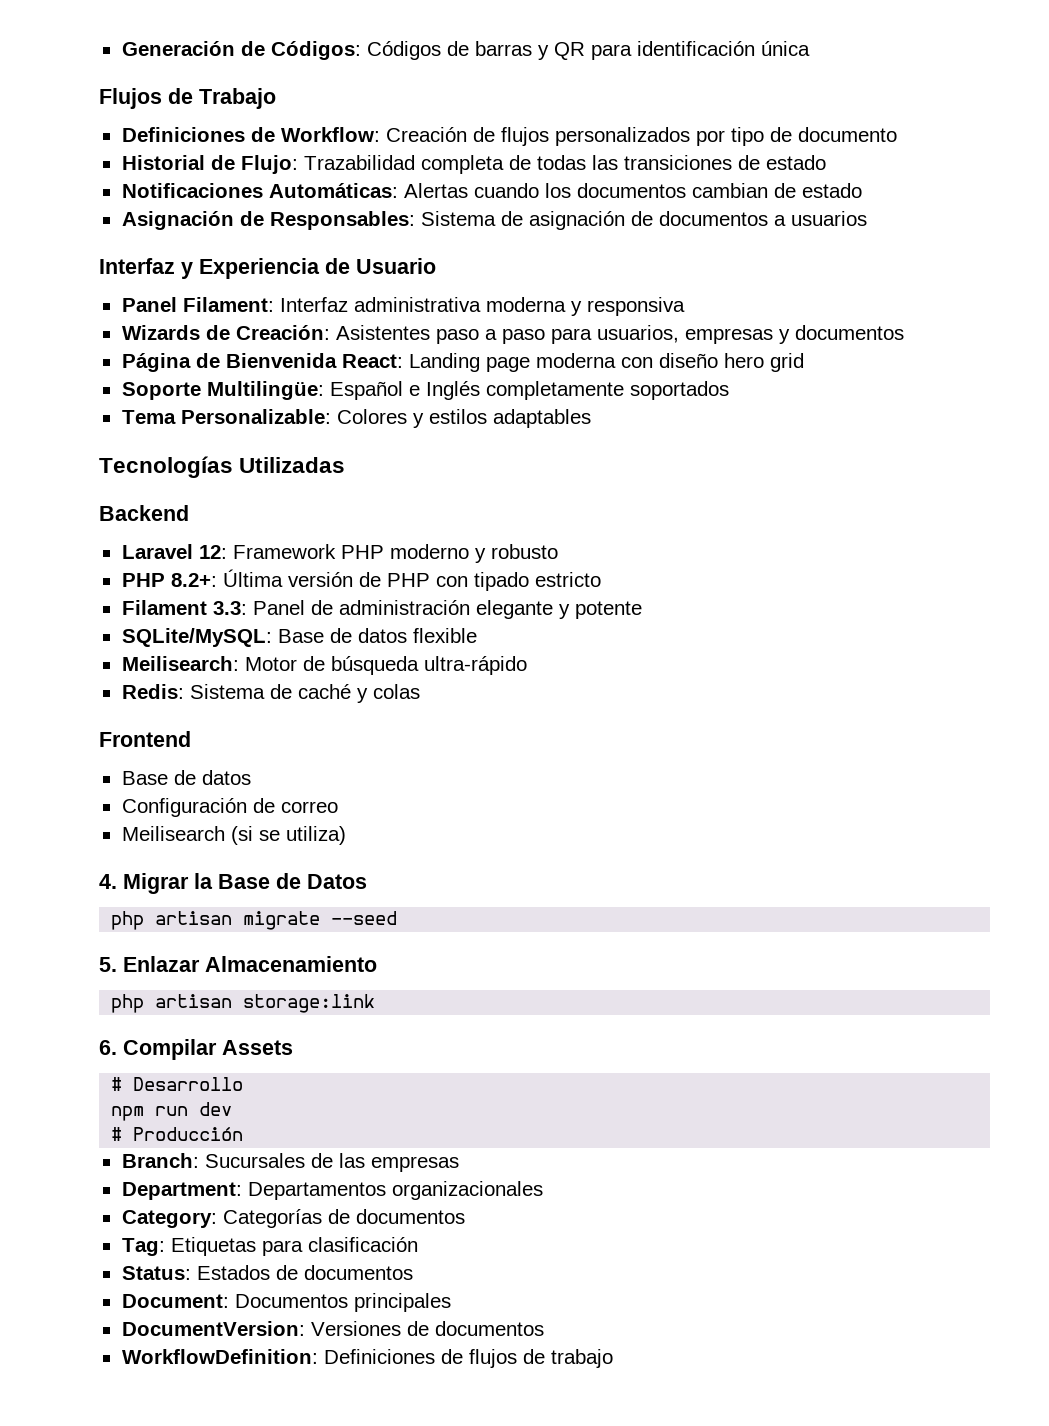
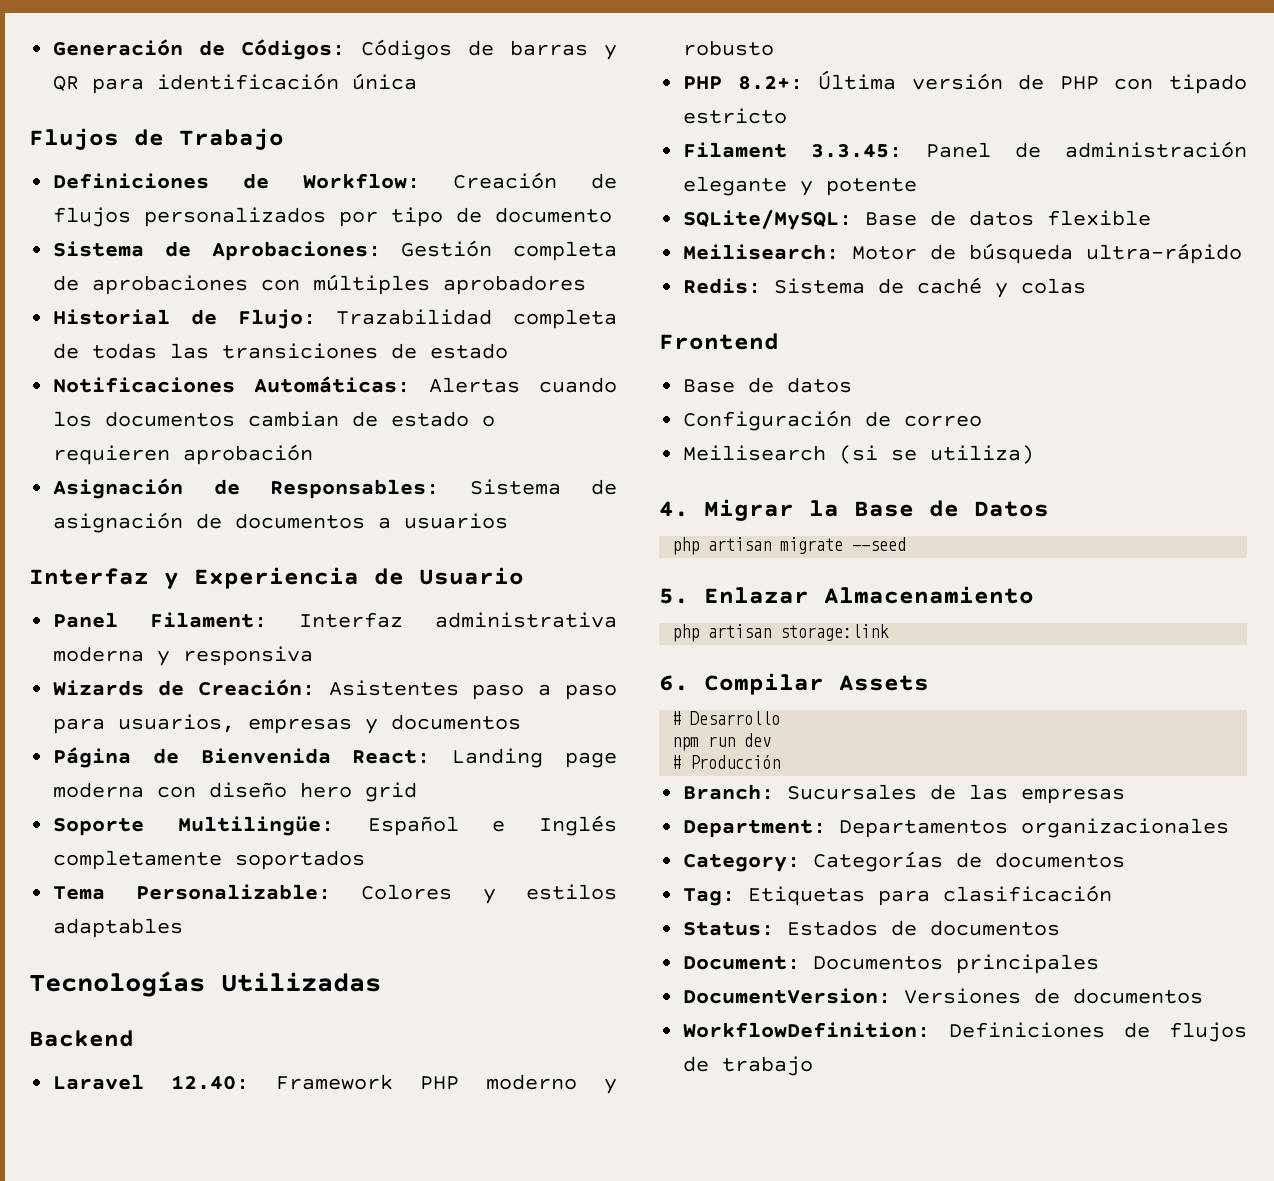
+ Sistema de Aprobaciones: Gestión completa de aprobaciones con múltiples aprobadores
- Notificaciones Automáticas: Alertas cuando los documentos cambian de estado
+ Notificaciones Automáticas: Alertas cuando los documentos cambian de estado o requieren aprobación
- Laravel 12: Framework PHP moderno y robusto
+ Laravel 12.40: Framework PHP moderno y robusto
- Filament 3.3: Panel de administración elegante y potente
+ Filament 3.3.45: Panel de administración elegante y potente

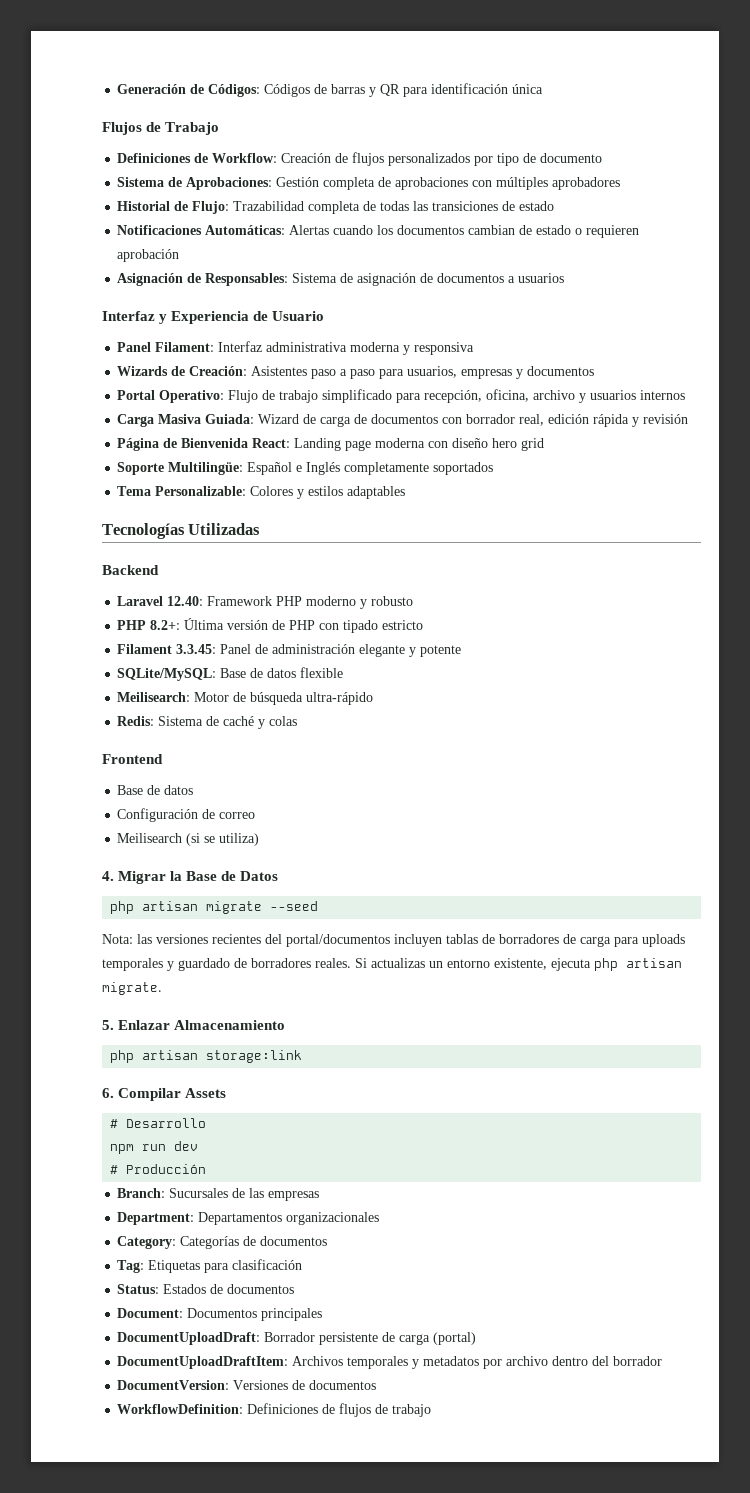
+ Portal Operativo: Flujo de trabajo simplificado para recepción, oficina, archivo y usuarios internos
+ Carga Masiva Guiada: Wizard de carga de documentos con borrador real, edición rápida y revisión
+ Nota: las versiones recientes del portal/documentos incluyen tablas de borradores de carga para uploads temporales y guardado de borradores reales. Si actualizas un entorno existente, ejecuta php artisan migrate.
+ DocumentUploadDraft: Borrador persistente de carga (portal)
+ DocumentUploadDraftItem: Archivos temporales y metadatos por archivo dentro del borrador

